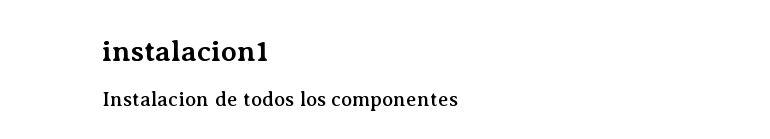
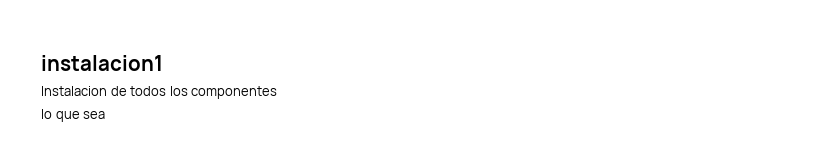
+ lo que sea

